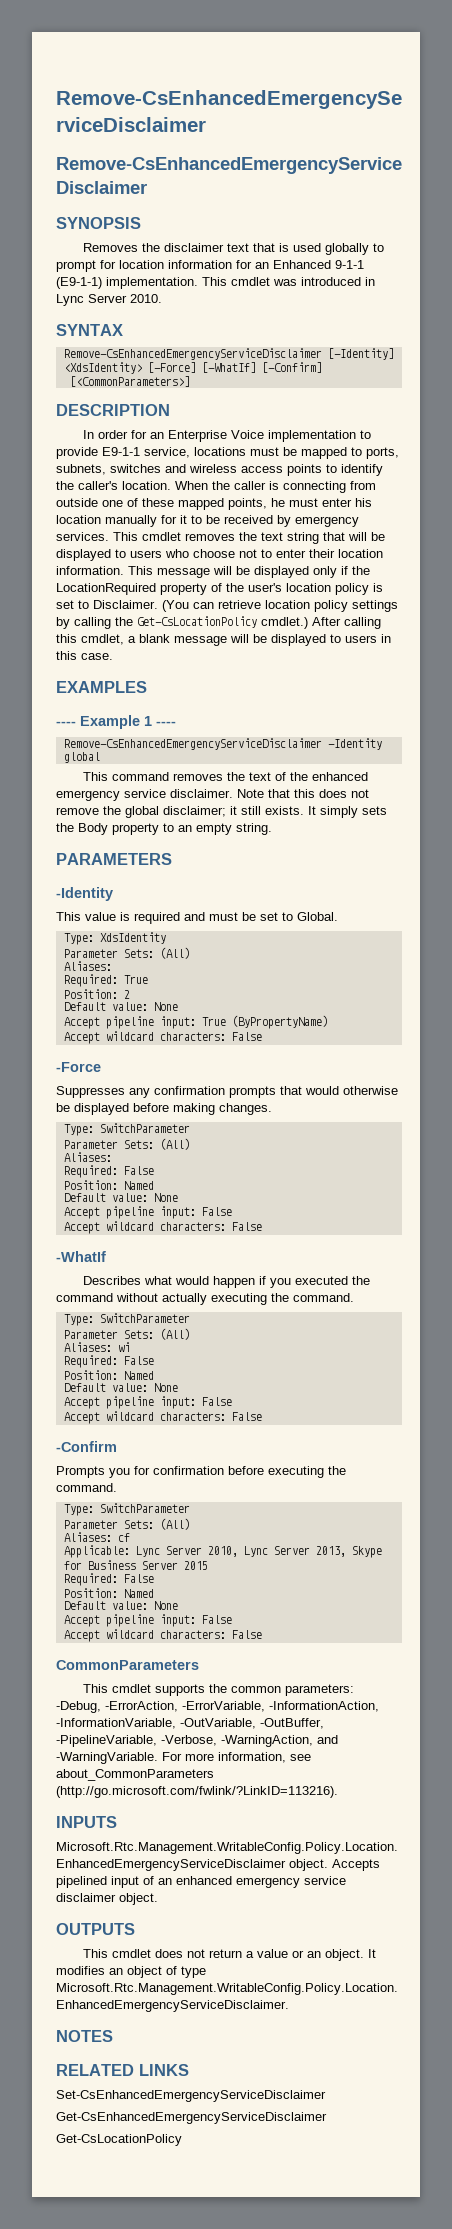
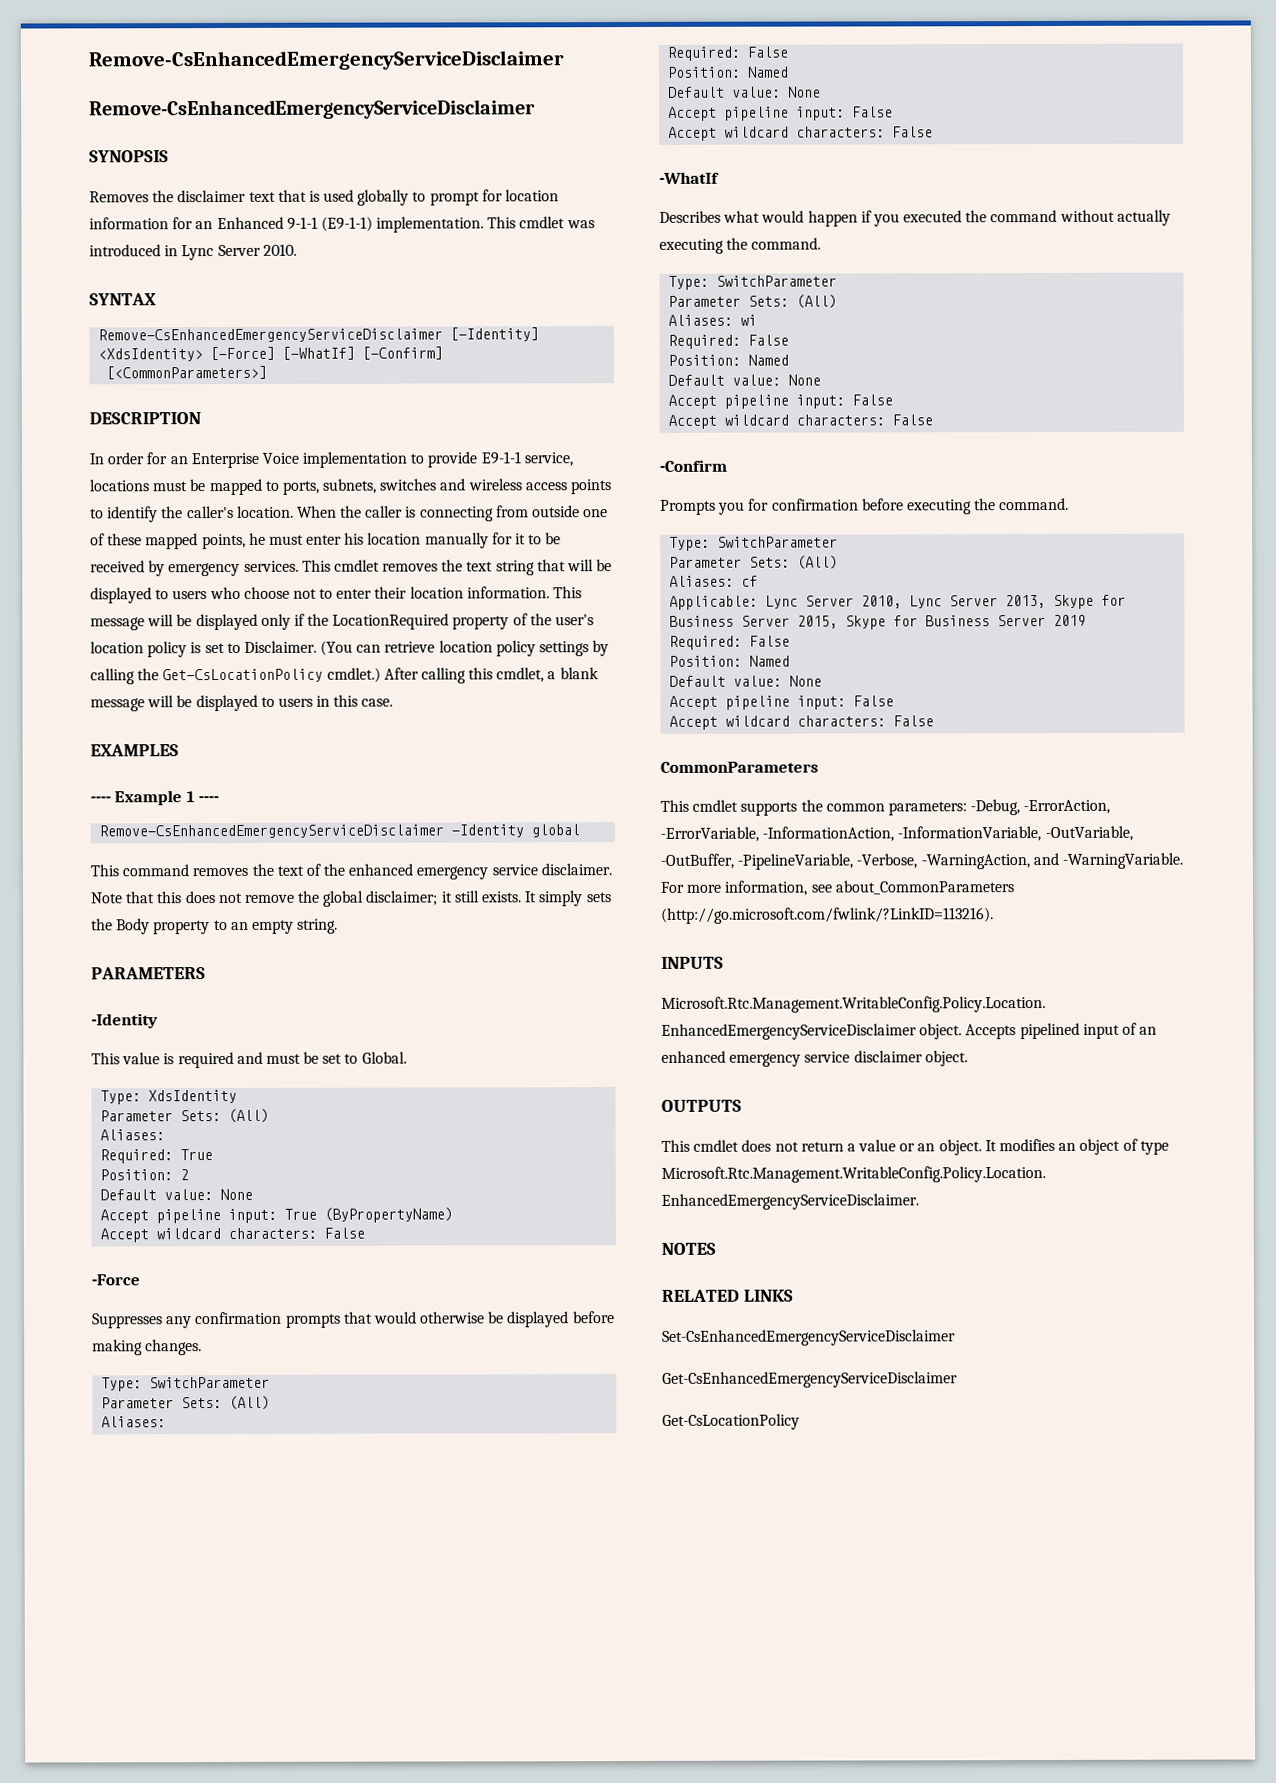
- Applicable: Lync Server 2010, Lync Server 2013, Skype for Business Server 2015
+ Applicable: Lync Server 2010, Lync Server 2013, Skype for Business Server 2015, Skype for Business Server 2019

